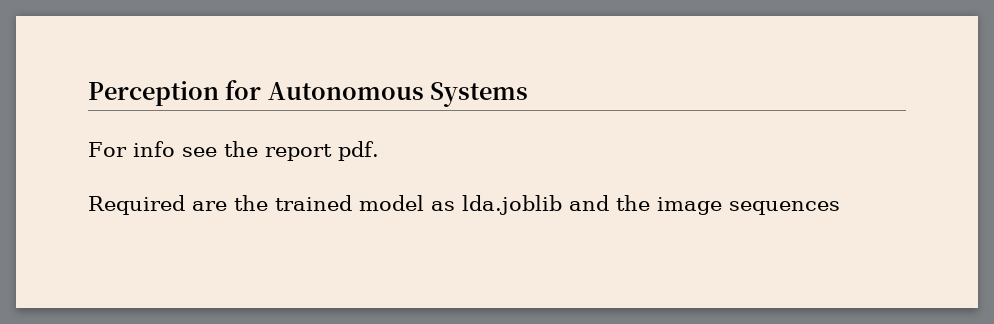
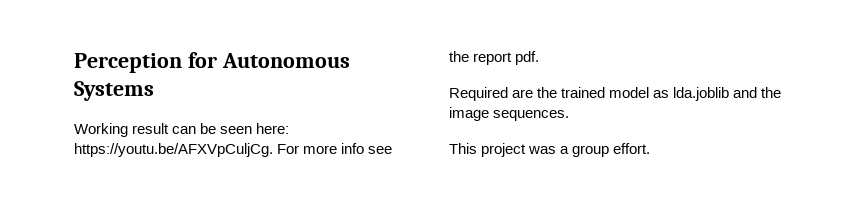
- For info see the report pdf.
+ Working result can be seen here: https://youtu.be/AFXVpCuljCg. For more info see the report pdf.
- Required are the trained model as lda.joblib and the image sequences
+ Required are the trained model as lda.joblib and the image sequences.
+ This project was a group effort.

